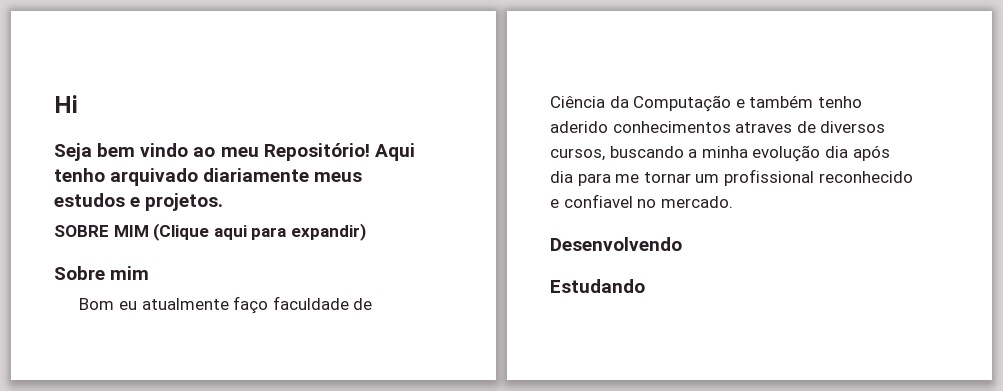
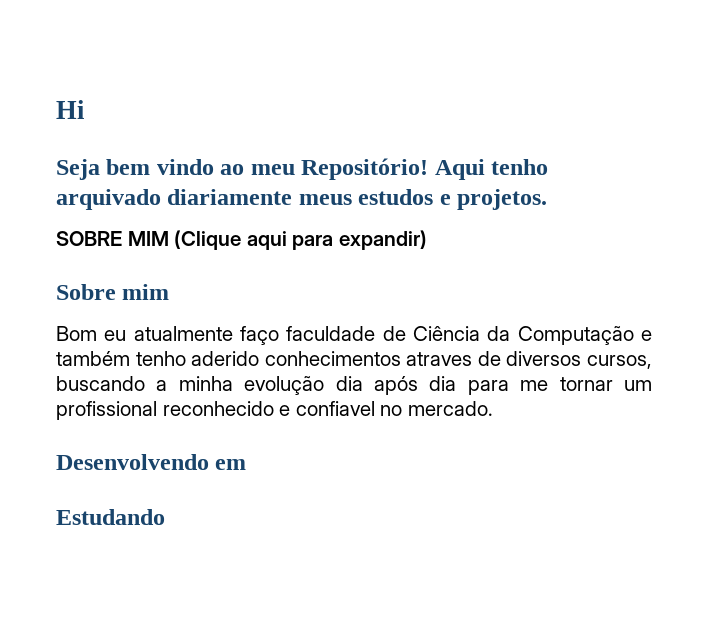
- Desenvolvendo
+ Desenvolvendo em

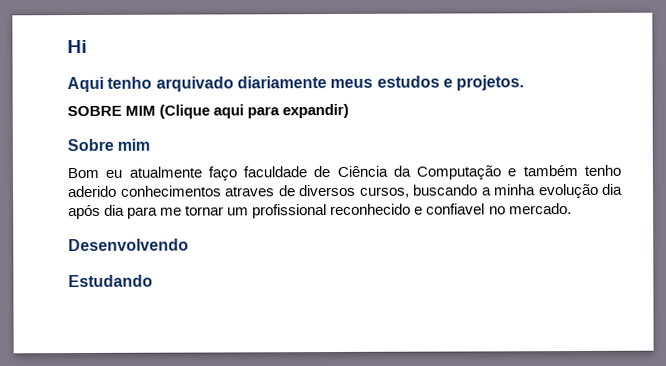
- Seja bem vindo ao meu Repositório!
- Desenvolvendo em
+ Desenvolvendo

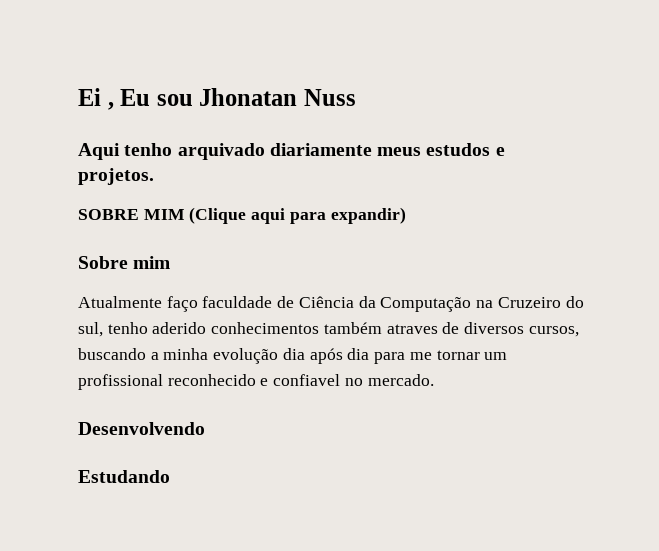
- Hi
+ Ei , Eu sou Jhonatan Nuss
- Bom eu atualmente faço faculdade de Ciência da Computação e também tenho aderido conhecimentos atraves de diversos cursos, buscando a minha evolução dia após dia para me tornar um profissional reconhecido e confiavel no mercado.
+ Atualmente faço faculdade de Ciência da Computação na Cruzeiro do sul, tenho aderido conhecimentos também atraves de diversos cursos, buscando a minha evolução dia após dia para me tornar um profissional reconhecido e confiavel no mercado.

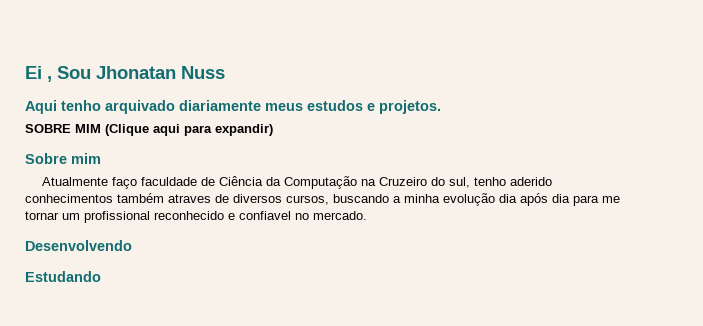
- Ei , Eu sou Jhonatan Nuss
+ Ei , Sou Jhonatan Nuss

